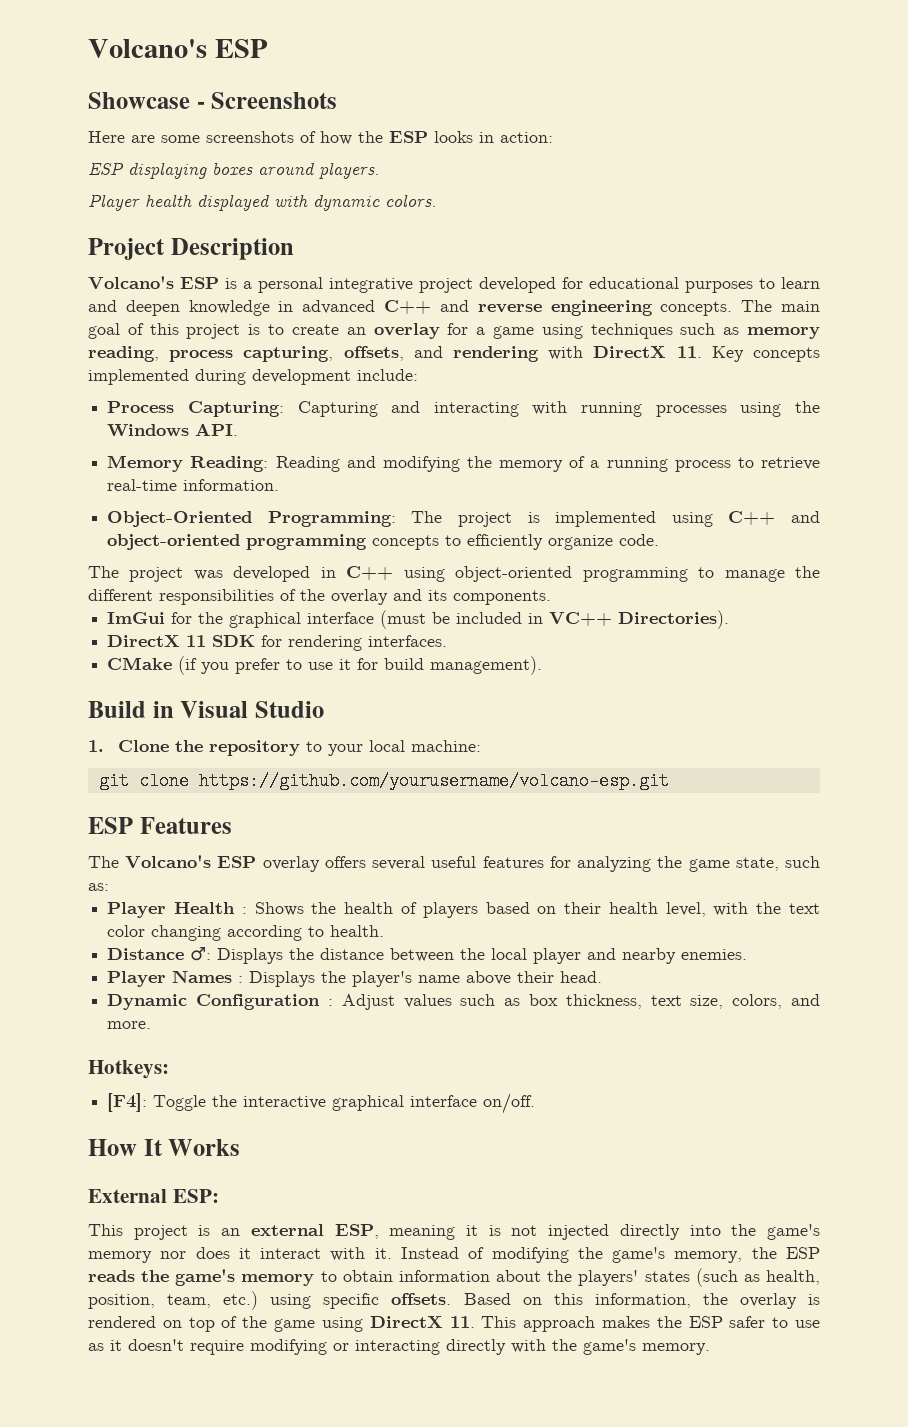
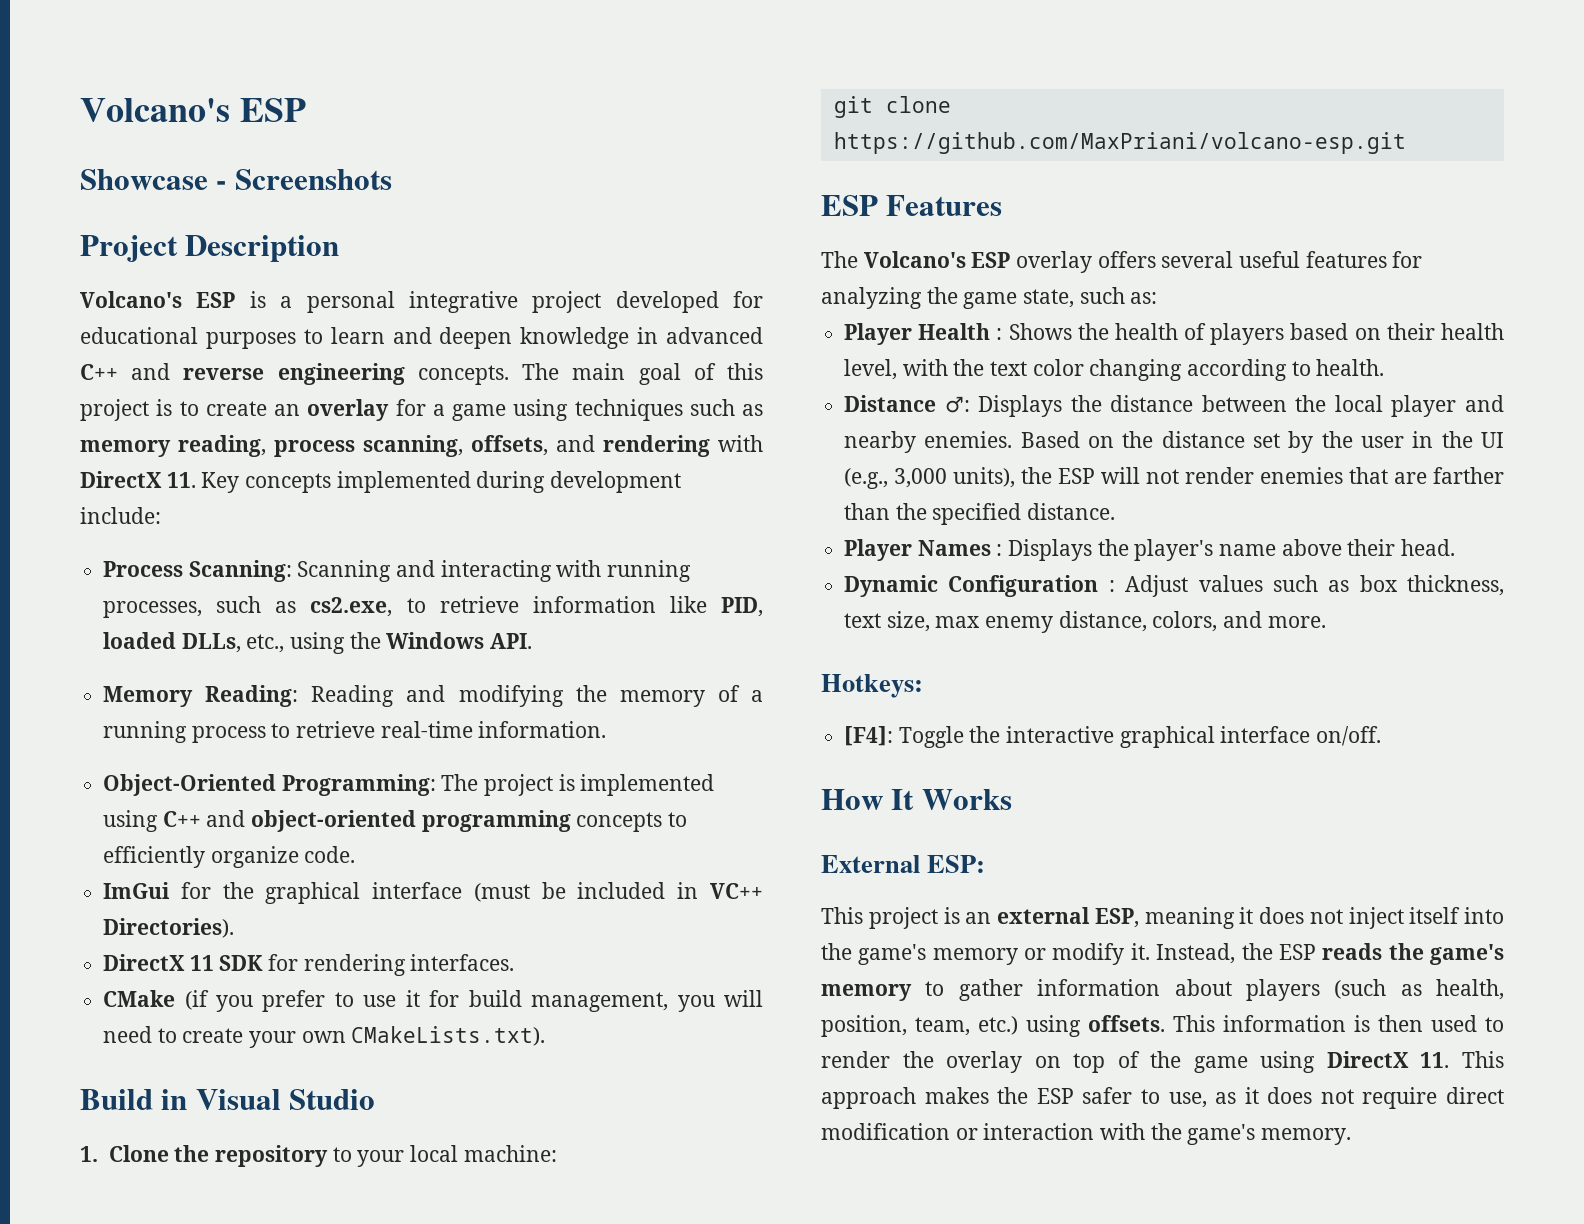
- Here are some screenshots of how the ESP looks in action:
- ESP displaying boxes around players.
- Player health displayed with dynamic colors.
- The main goal of this project is to create an overlay for a game using techniques such as memory reading, process capturing, offsets, and rendering with DirectX 11. Key concepts implemented during development include:
+ The main goal of this project is to create an overlay for a game using techniques such as memory reading, process scanning, offsets, and rendering with DirectX 11. Key concepts implemented during development include:
- Process Capturing: Capturing and interacting with running processes using the Windows API.
+ Process Scanning: Scanning and interacting with running processes, such as cs2.exe, to retrieve information like PID, loaded DLLs, etc., using the Windows API.
- The project was developed in C++ using object-oriented programming to manage the different responsibilities of the overlay and its components.
- CMake (if you prefer to use it for build management).
+ CMake (if you prefer to use it for build management, you will need to create your own CMakeLists.txt).
- git clone https://github.com/yourusername/volcano-esp.git
+ git clone https://github.com/MaxPriani/volcano-esp.git
+ Based on the distance set by the user in the UI (e.g., 3,000 units), the ESP will not render enemies that are farther than the specified distance.
- Dynamic Configuration : Adjust values such as box thickness, text size, colors, and more.
+ Dynamic Configuration : Adjust values such as box thickness, text size, max enemy distance, colors, and more.
- This project is an external ESP, meaning it is not injected directly into the game's memory nor does it interact with it. Instead of modifying the game's memory, the ESP reads the game's memory to obtain information about the players' states (such as health, position, team, etc.) using specific offsets. Based on this information, the overlay is rendered on top of the game using DirectX 11. This approach makes the ESP safer to use as it doesn't require modifying or interacting directly with the game's memory.
+ This project is an external ESP, meaning it does not inject itself into the game's memory or modify it. Instead, the ESP reads the game's memory to gather information about players (such as health, position, team, etc.) using offsets. This information is then used to render the overlay on top of the game using DirectX 11. This approach makes the ESP safer to use, as it does not require direct modification or interaction with the game's memory.

